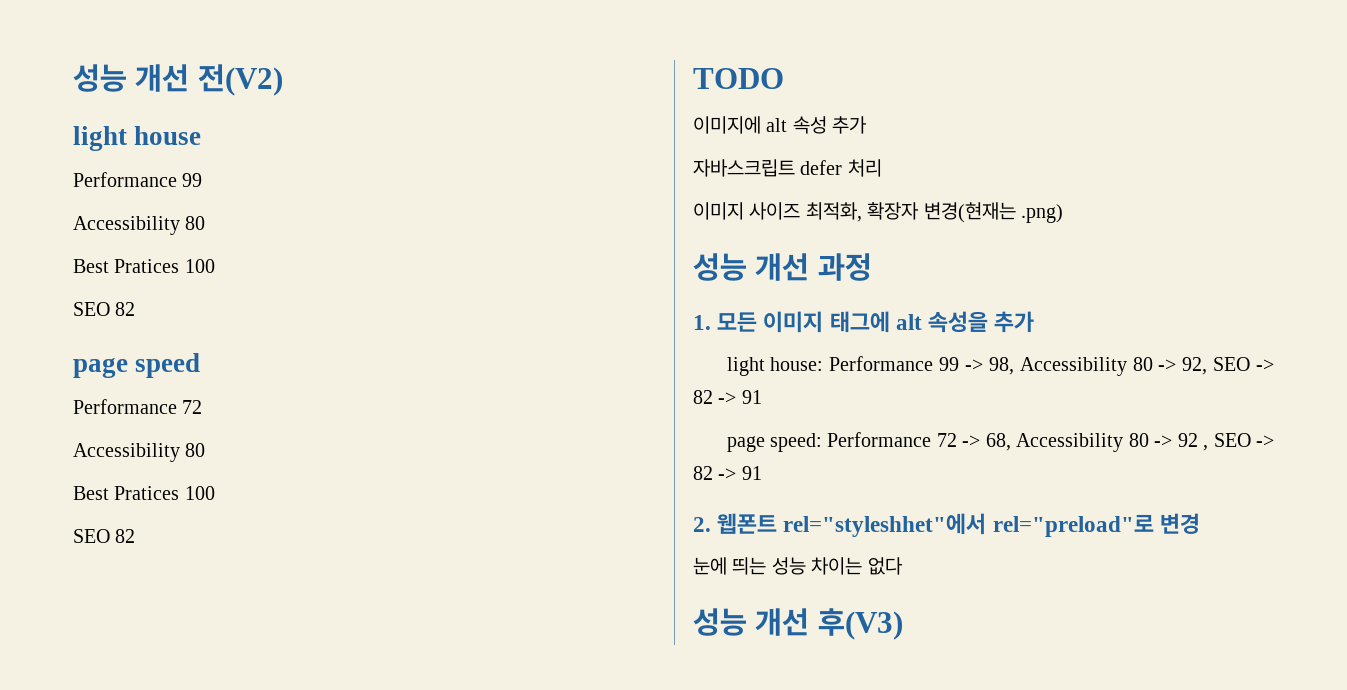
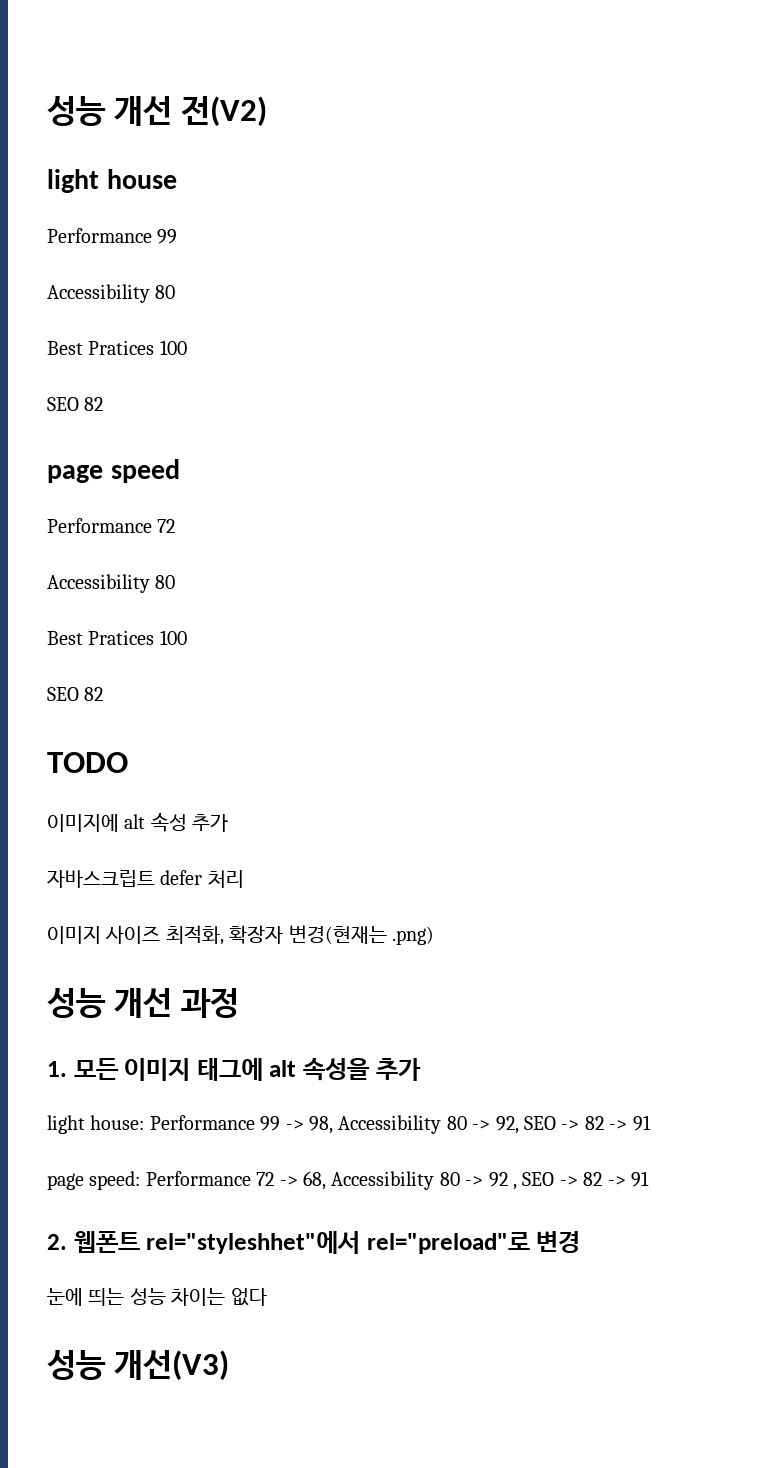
- 성능 개선 후(V3)
+ 성능 개선(V3)

